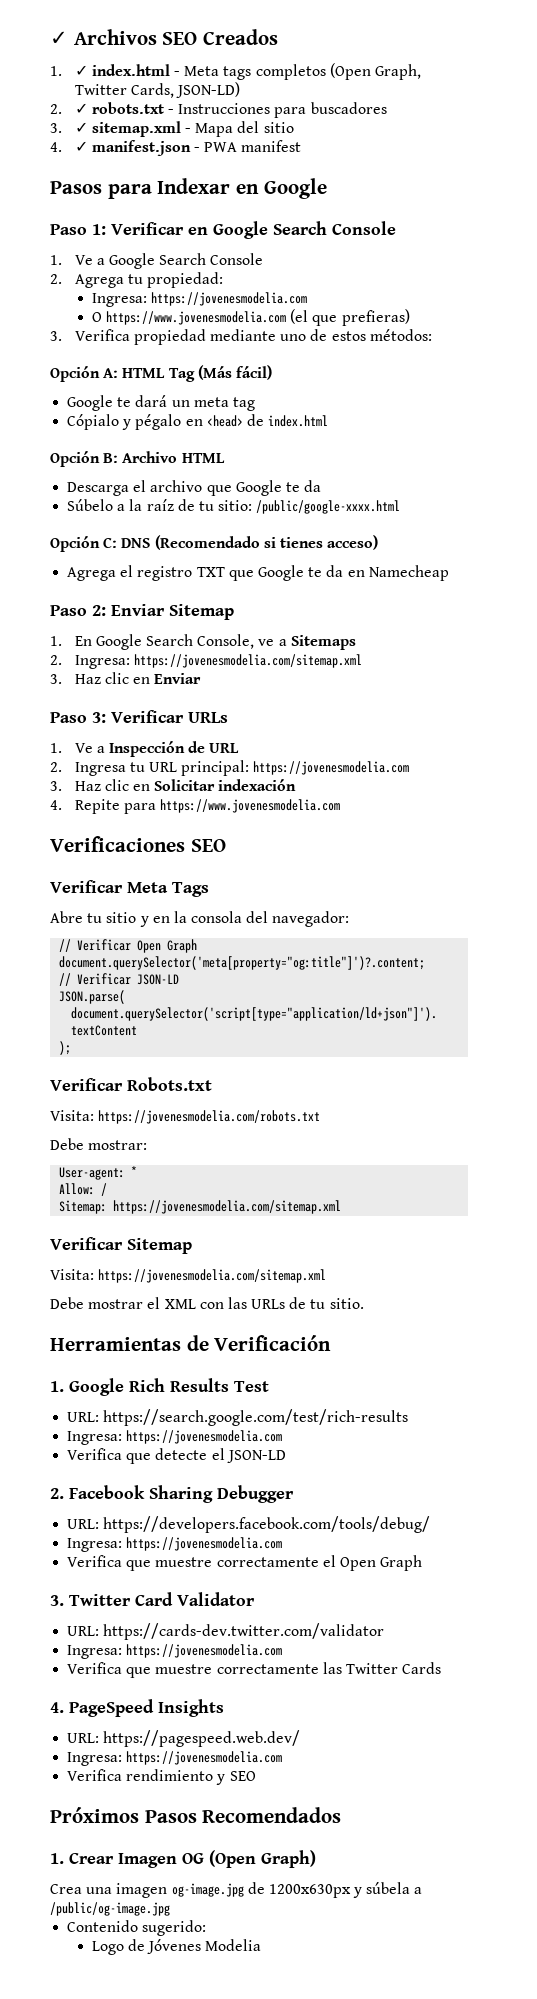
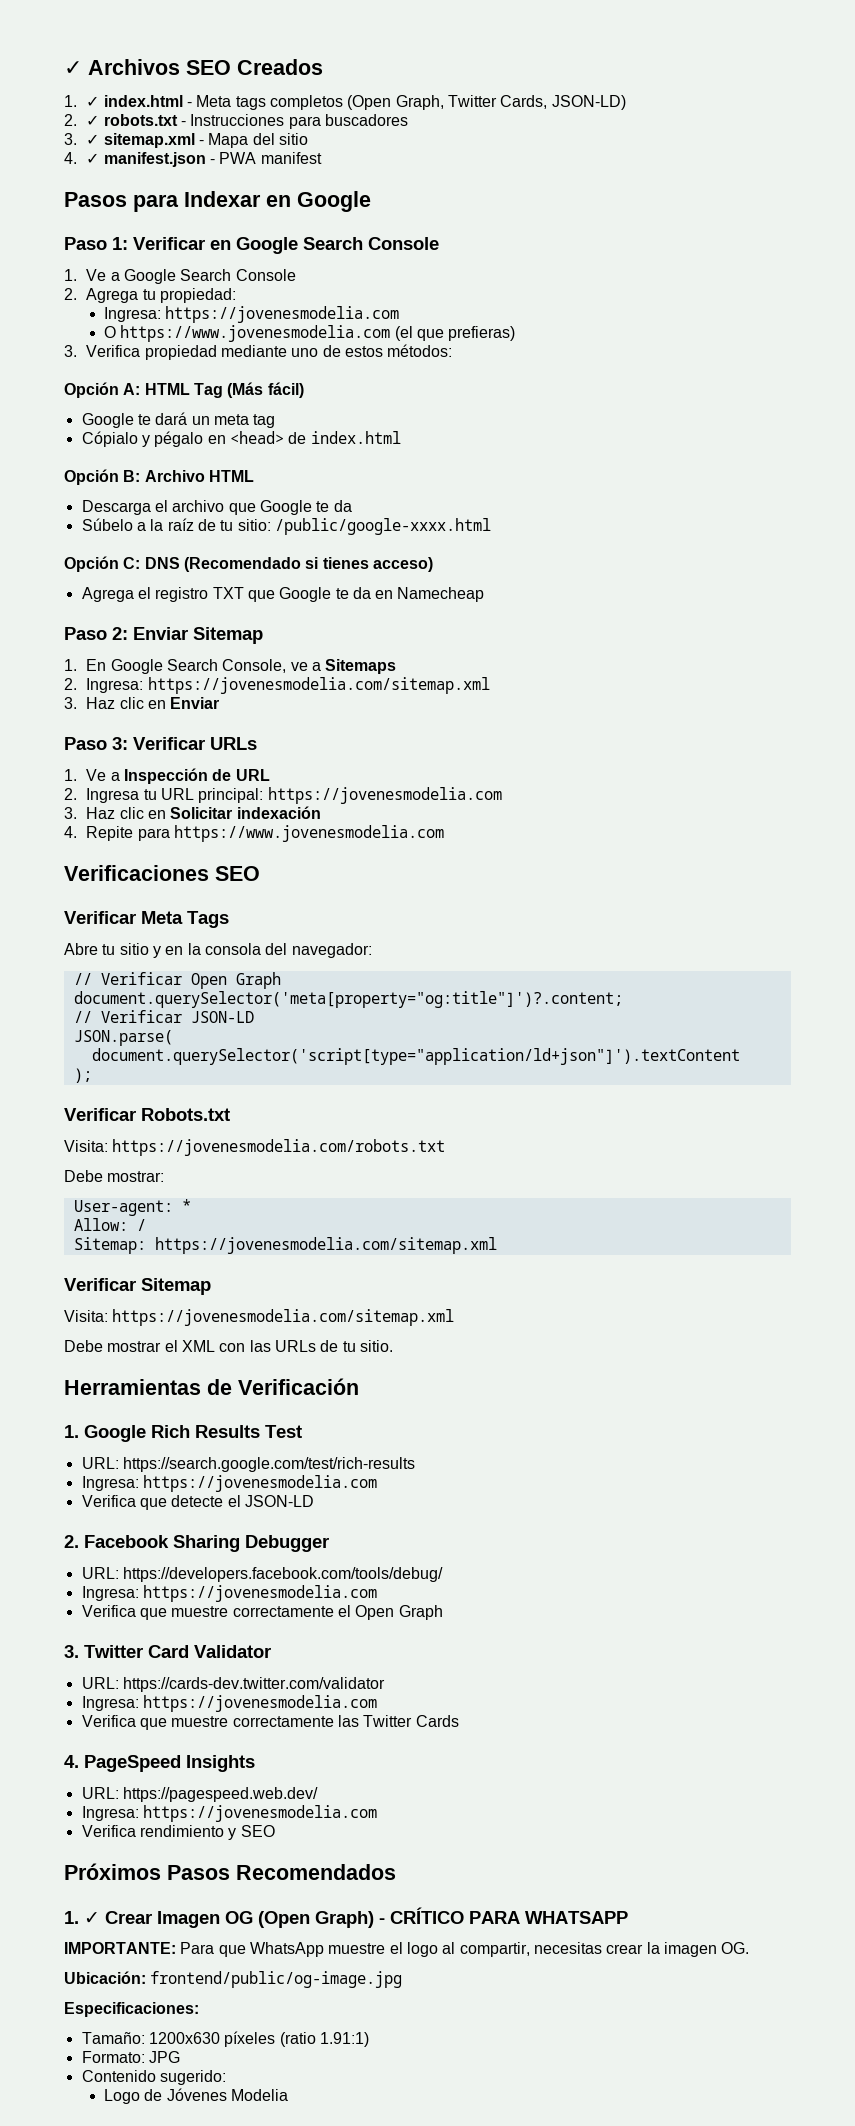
- 1. Crear Imagen OG (Open Graph)
- Crea una imagen og-image.jpg de 1200x630px y súbela a /public/og-image.jpg
+ 1. ✓ Crear Imagen OG (Open Graph) - CRÍTICO PARA WHATSAPP
+ IMPORTANTE: Para que WhatsApp muestre el logo al compartir, necesitas crear la imagen OG.
+ Ubicación: frontend/public/og-image.jpg
+ Especificaciones:
+ Tamaño: 1200x630 píxeles (ratio 1.91:1)
+ Formato: JPG

